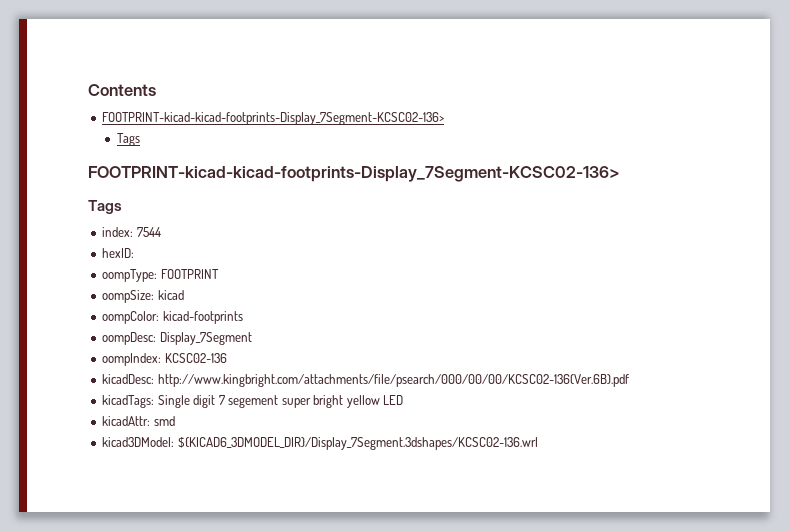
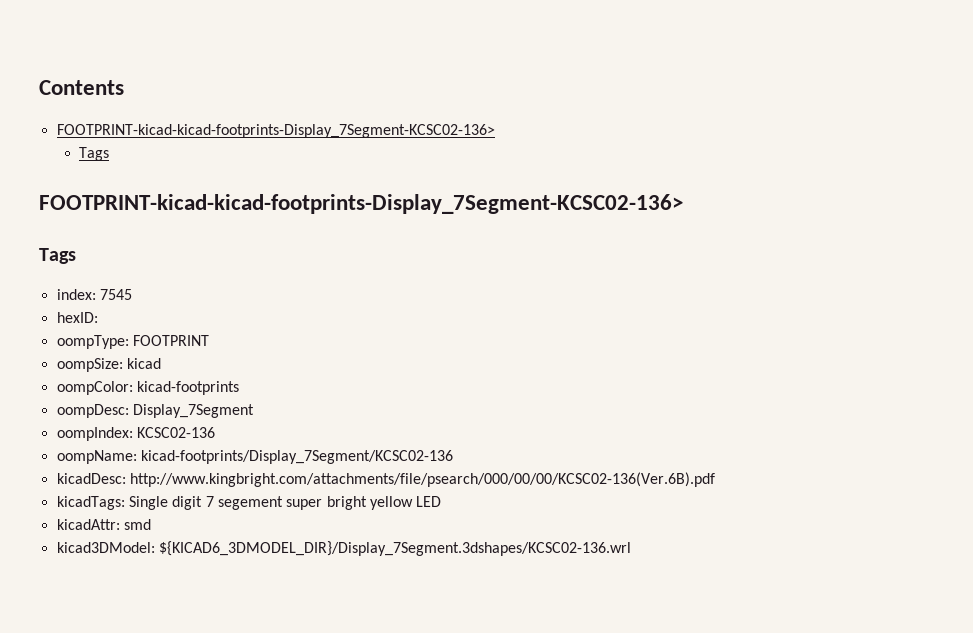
- index: 7544
+ index: 7545
+ oompName: kicad-footprints/Display_7Segment/KCSC02-136

